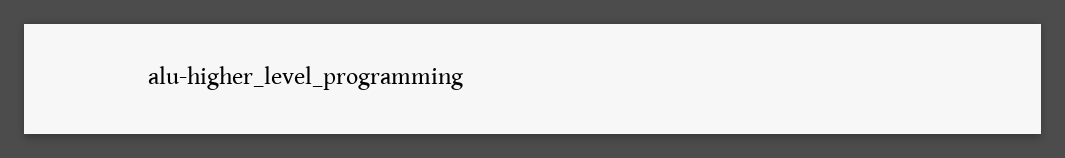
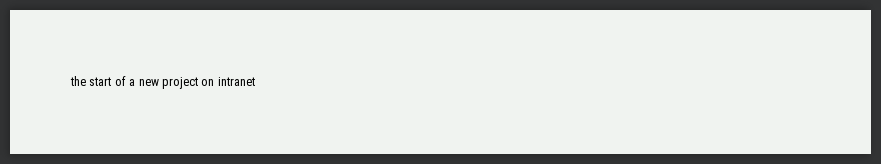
- alu-higher_level_programming
+ the start of a new project on intranet

